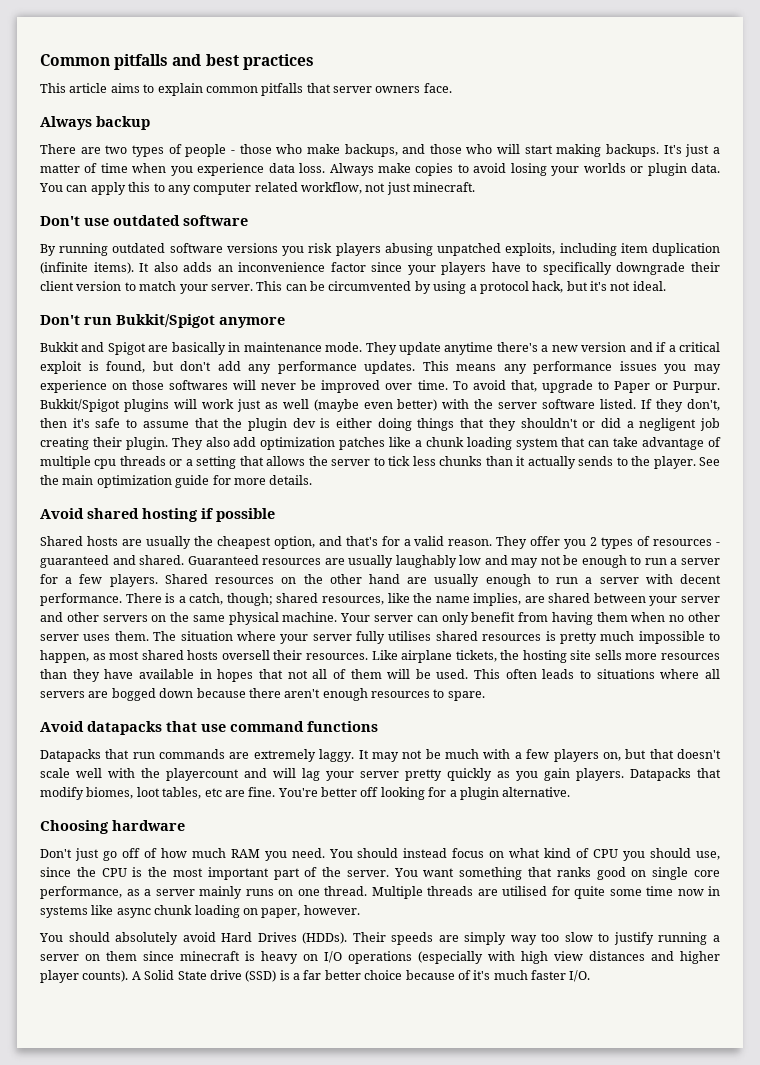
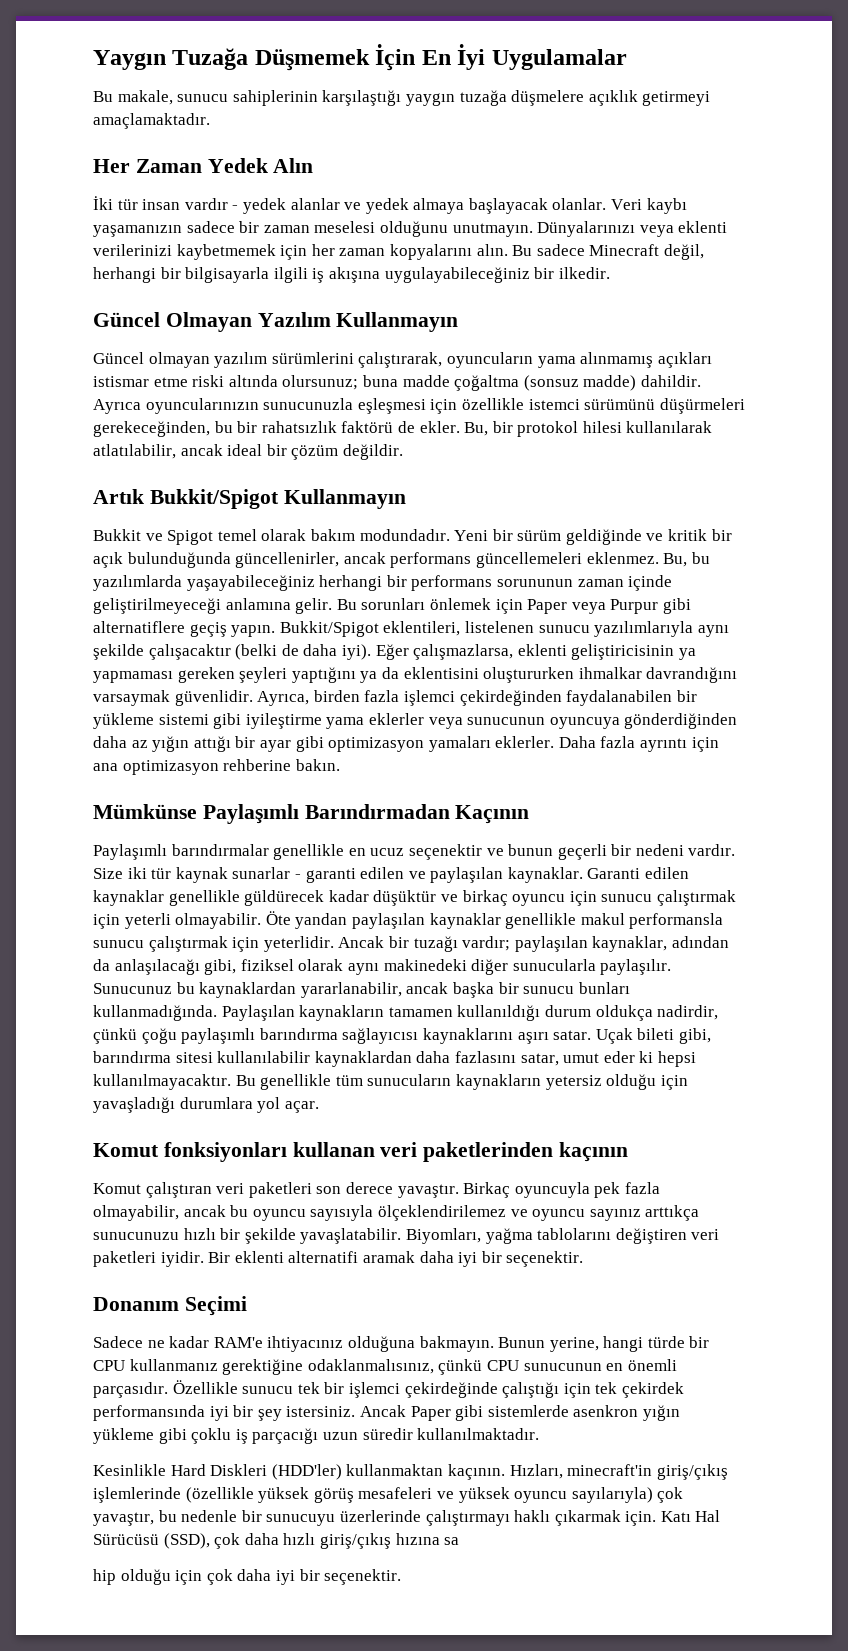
- Common pitfalls and best practices
- This article aims to explain common pitfalls that server owners face.
- Always backup
- There are two types of people - those who make backups, and those who will start making backups. It's just a matter of time when you experience data loss. Always make copies to avoid losing your worlds or plugin data. You can apply this to any computer related workflow, not just minecraft.
- Don't use outdated software
- By running outdated software versions you risk players abusing unpatched exploits, including item duplication (infinite items). It also adds an inconvenience factor since your players have to specifically downgrade their client version to match your server. This can be circumvented by using a protocol hack, but it's not ideal.
- Don't run Bukkit/Spigot anymore
- Bukkit and Spigot are basically in maintenance mode. They update anytime there's a new version and if a critical exploit is found, but don't add any performance updates. This means any performance issues you may experience on those softwares will never be improved over time. To avoid that, upgrade to Paper or Purpur. Bukkit/Spigot plugins will work just as well (maybe even better) with the server software listed. If they don't, then it's safe to assume that the plugin dev is either doing things that they shouldn't or did a negligent job creating their plugin. They also add optimization patches like a chunk loading system that can take advantage of multiple cpu threads or a setting that allows the server to tick less chunks than it actually sends to the player. See the main optimization guide for more details.
- Avoid shared hosting if possible
- Shared hosts are usually the cheapest option, and that's for a valid reason. They offer you 2 types of resources - guaranteed and shared. Guaranteed resources are usually laughably low and may not be enough to run a server for a few players. Shared resources on the other hand are usually enough to run a server with decent performance. There is a catch, though; shared resources, like the name implies, are shared between your server and other servers on the same physical machine. Your server can only benefit from having them when no other server uses them. The situation where your server fully utilises shared resources is pretty much impossible to happen, as most shared hosts oversell their resources. Like airplane tickets, the hosting site sells more resources than they have available in hopes that not all of them will be used. This often leads to situations where all servers are bogged down because there aren't enough resources to spare.
- Avoid datapacks that use command functions
- Datapacks that run commands are extremely laggy. It may not be much with a few players on, but that doesn't scale well with the playercount and will lag your server pretty quickly as you gain players. Datapacks that modify biomes, loot tables, etc are fine. You're better off looking for a plugin alternative.
- Choosing hardware
- Don't just go off of how much RAM you need. You should instead focus on what kind of CPU you should use, since the CPU is the most important part of the server. You want something that ranks good on single core performance, as a server mainly runs on one thread. Multiple threads are utilised for quite some time now in systems like async chunk loading on paper, however.
- You should absolutely avoid Hard Drives (HDDs). Their speeds are simply way too slow to justify running a server on them since minecraft is heavy on I/O operations (especially with high view distances and higher player counts). A Solid State drive (SSD) is a far better choice because of it's much faster I/O.
+ Yaygın Tuzağa Düşmemek İçin En İyi Uygulamalar
+ Bu makale, sunucu sahiplerinin karşılaştığı yaygın tuzağa düşmelere açıklık getirmeyi amaçlamaktadır.
+ Her Zaman Yedek Alın
+ İki tür insan vardır - yedek alanlar ve yedek almaya başlayacak olanlar. Veri kaybı yaşamanızın sadece bir zaman meselesi olduğunu unutmayın. Dünyalarınızı veya eklenti verilerinizi kaybetmemek için her zaman kopyalarını alın. Bu sadece Minecraft değil, herhangi bir bilgisayarla ilgili iş akışına uygulayabileceğiniz bir ilkedir.
+ Güncel Olmayan Yazılım Kullanmayın
+ Güncel olmayan yazılım sürümlerini çalıştırarak, oyuncuların yama alınmamış açıkları istismar etme riski altında olursunuz; buna madde çoğaltma (sonsuz madde) dahildir. Ayrıca oyuncularınızın sunucunuzla eşleşmesi için özellikle istemci sürümünü düşürmeleri gerekeceğinden, bu bir rahatsızlık faktörü de ekler. Bu, bir protokol hilesi kullanılarak atlatılabilir, ancak ideal bir çözüm değildir.
+ Artık Bukkit/Spigot Kullanmayın
+ Bukkit ve Spigot temel olarak bakım modundadır. Yeni bir sürüm geldiğinde ve kritik bir açık bulunduğunda güncellenirler, ancak performans güncellemeleri eklenmez. Bu, bu yazılımlarda yaşayabileceğiniz herhangi bir performans sorununun zaman içinde geliştirilmeyeceği anlamına gelir. Bu sorunları önlemek için Paper veya Purpur gibi alternatiflere geçiş yapın. Bukkit/Spigot eklentileri, listelenen sunucu yazılımlarıyla aynı şekilde çalışacaktır (belki de daha iyi). Eğer çalışmazlarsa, eklenti geliştiricisinin ya yapmaması gereken şeyleri yaptığını ya da eklentisini oluştururken ihmalkar davrandığını varsaymak güvenlidir. Ayrıca, birden fazla işlemci çekirdeğinden faydalanabilen bir yükleme sistemi gibi iyileştirme yama eklerler veya sunucunun oyuncuya gönderdiğinden daha az yığın attığı bir ayar gibi optimizasyon yamaları eklerler. Daha fazla ayrıntı için ana optimizasyon rehberine bakın.
+ Mümkünse Paylaşımlı Barındırmadan Kaçının
+ Paylaşımlı barındırmalar genellikle en ucuz seçenektir ve bunun geçerli bir nedeni vardır. Size iki tür kaynak sunarlar - garanti edilen ve paylaşılan kaynaklar. Garanti edilen kaynaklar genellikle güldürecek kadar düşüktür ve birkaç oyuncu için sunucu çalıştırmak için yeterli olmayabilir. Öte yandan paylaşılan kaynaklar genellikle makul performansla sunucu çalıştırmak için yeterlidir. Ancak bir tuzağı vardır; paylaşılan kaynaklar, adından da anlaşılacağı gibi, fiziksel olarak aynı makinedeki diğer sunucularla paylaşılır. Sunucunuz bu kaynaklardan yararlanabilir, ancak başka bir sunucu bunları kullanmadığında. Paylaşılan kaynakların tamamen kullanıldığı durum oldukça nadirdir, çünkü çoğu paylaşımlı barındırma sağlayıcısı kaynaklarını aşırı satar. Uçak bileti gibi, barındırma sitesi kullanılabilir kaynaklardan daha fazlasını satar, umut eder ki hepsi kullanılmayacaktır. Bu genellikle tüm sunucuların kaynakların yetersiz olduğu için yavaşladığı durumlara yol açar.
+ Komut fonksiyonları kullanan veri paketlerinden kaçının
+ Komut çalıştıran veri paketleri son derece yavaştır. Birkaç oyuncuyla pek fazla olmayabilir, ancak bu oyuncu sayısıyla ölçeklendirilemez ve oyuncu sayınız arttıkça sunucunuzu hızlı bir şekilde yavaşlatabilir. Biyomları, yağma tablolarını değiştiren veri paketleri iyidir. Bir eklenti alternatifi aramak daha iyi bir seçenektir.
+ Donanım Seçimi
+ Sadece ne kadar RAM'e ihtiyacınız olduğuna bakmayın. Bunun yerine, hangi türde bir CPU kullanmanız gerektiğine odaklanmalısınız, çünkü CPU sunucunun en önemli parçasıdır. Özellikle sunucu tek bir işlemci çekirdeğinde çalıştığı için tek çekirdek performansında iyi bir şey istersiniz. Ancak Paper gibi sistemlerde asenkron yığın yükleme gibi çoklu iş parçacığı uzun süredir kullanılmaktadır.
+ Kesinlikle Hard Diskleri (HDD'ler) kullanmaktan kaçının. Hızları, minecraft'in giriş/çıkış işlemlerinde (özellikle yüksek görüş mesafeleri ve yüksek oyuncu sayılarıyla) çok yavaştır, bu nedenle bir sunucuyu üzerlerinde çalıştırmayı haklı çıkarmak için. Katı Hal Sürücüsü (SSD), çok daha hızlı giriş/çıkış hızına sa
+ hip olduğu için çok daha iyi bir seçenektir.

